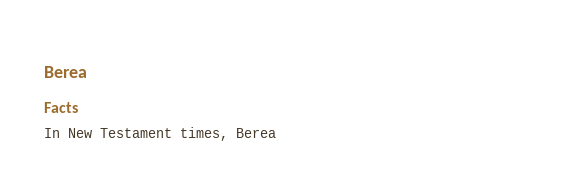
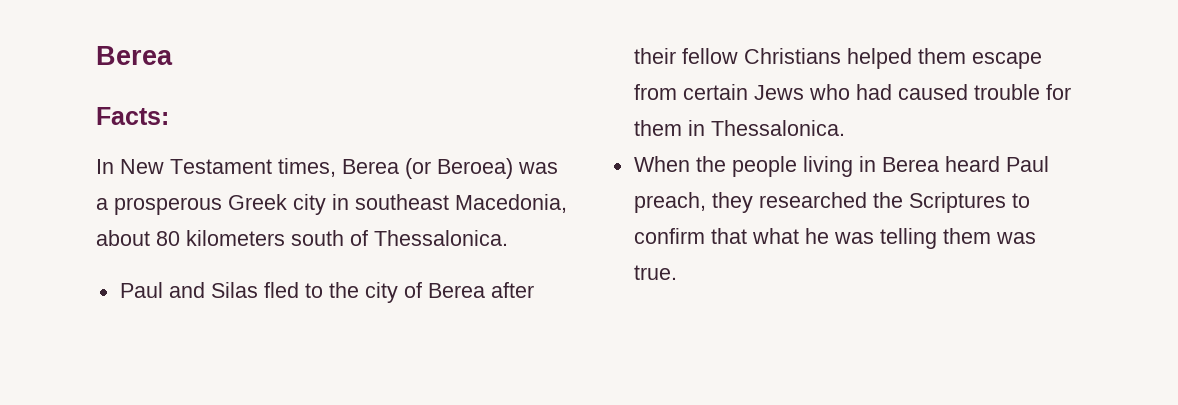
- Facts
+ Facts:
- In New Testament times, Berea
+ In New Testament times, Berea (or Beroea) was a prosperous Greek city in southeast Macedonia, about 80 kilometers south of Thessalonica.
+ Paul and Silas fled to the city of Berea after their fellow Christians helped them escape from certain Jews who had caused trouble for them in Thessalonica.
+ When the people living in Berea heard Paul preach, they researched the Scriptures to confirm that what he was telling them was true.

